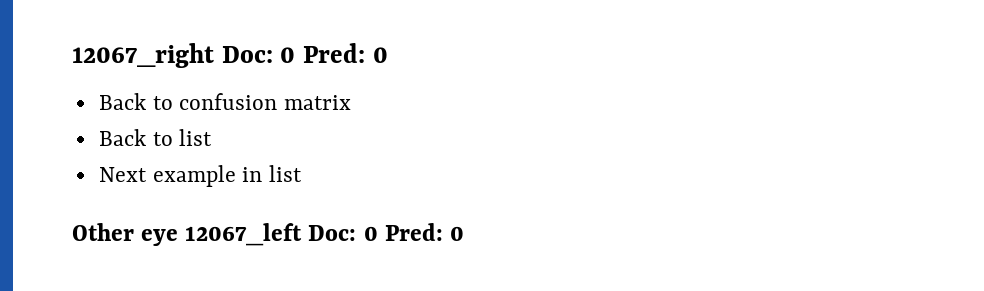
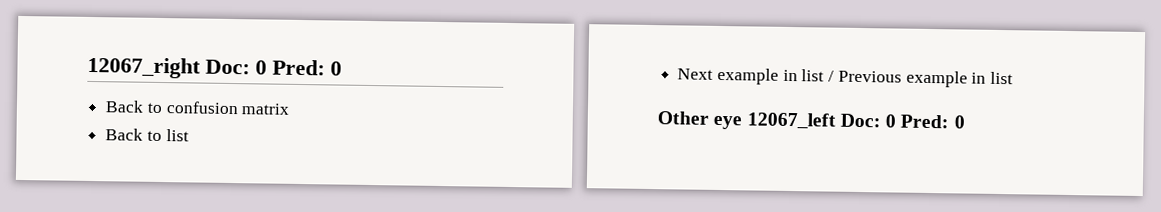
- Next example in list
+ Next example in list / Previous example in list

